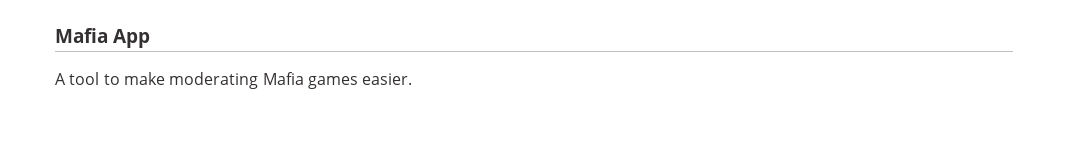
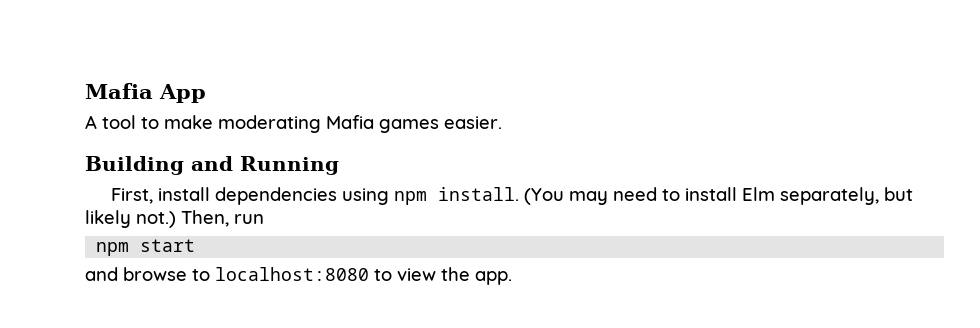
+ Building and Running
+ First, install dependencies using npm install. (You may need to install Elm separately, but likely not.) Then, run
+ npm start
+ and browse to localhost:8080 to view the app.

